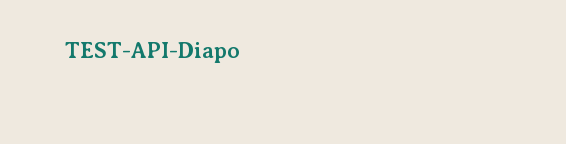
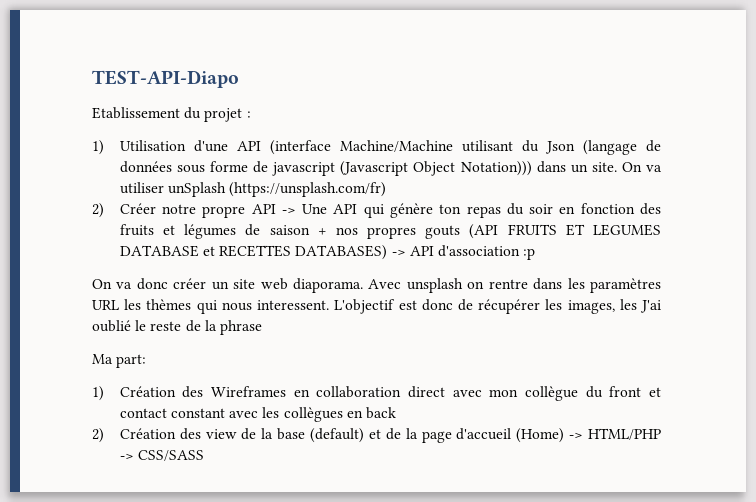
+ Etablissement du projet :
+ 1) Utilisation d'une API (interface Machine/Machine utilisant du Json (langage de données sous forme de javascript (Javascript Object Notation))) dans un site. On va utiliser unSplash (https://unsplash.com/fr)
+ 2) Créer notre propre API -> Une API qui génère ton repas du soir en fonction des fruits et légumes de saison + nos propres gouts (API FRUITS ET LEGUMES DATABASE et RECETTES DATABASES) -> API d'association :p
+ On va donc créer un site web diaporama. Avec unsplash on rentre dans les paramètres URL les thèmes qui nous interessent. L'objectif est donc de récupérer les images, les J'ai oublié le reste de la phrase
+ Ma part:
+ 1) Création des Wireframes en collaboration direct avec mon collègue du front et contact constant avec les collègues en back
+ 2) Création des view de la base (default) et de la page d'accueil (Home) -> HTML/PHP -> CSS/SASS

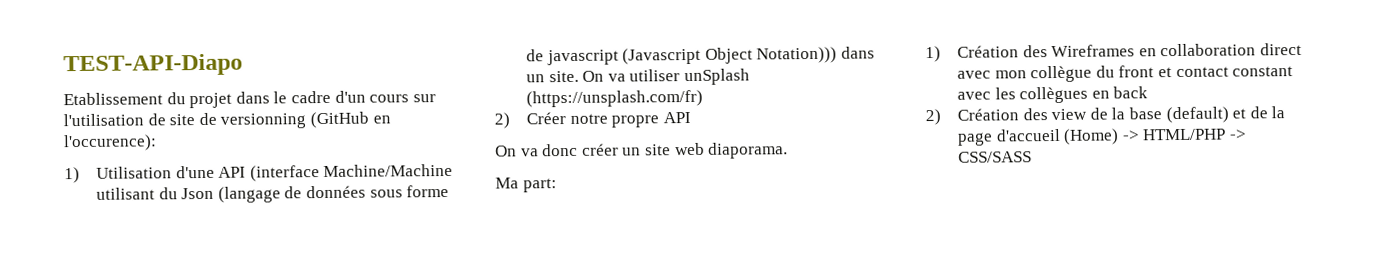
- Etablissement du projet :
+ Etablissement du projet dans le cadre d'un cours sur l'utilisation de site de versionning (GitHub en l'occurence):
- 2) Créer notre propre API -> Une API qui génère ton repas du soir en fonction des fruits et légumes de saison + nos propres gouts (API FRUITS ET LEGUMES DATABASE et RECETTES DATABASES) -> API d'association :p
+ 2) Créer notre propre API
- Avec unsplash on rentre dans les paramètres URL les thèmes qui nous interessent. L'objectif est donc de récupérer les images, les J'ai oublié le reste de la phrase

